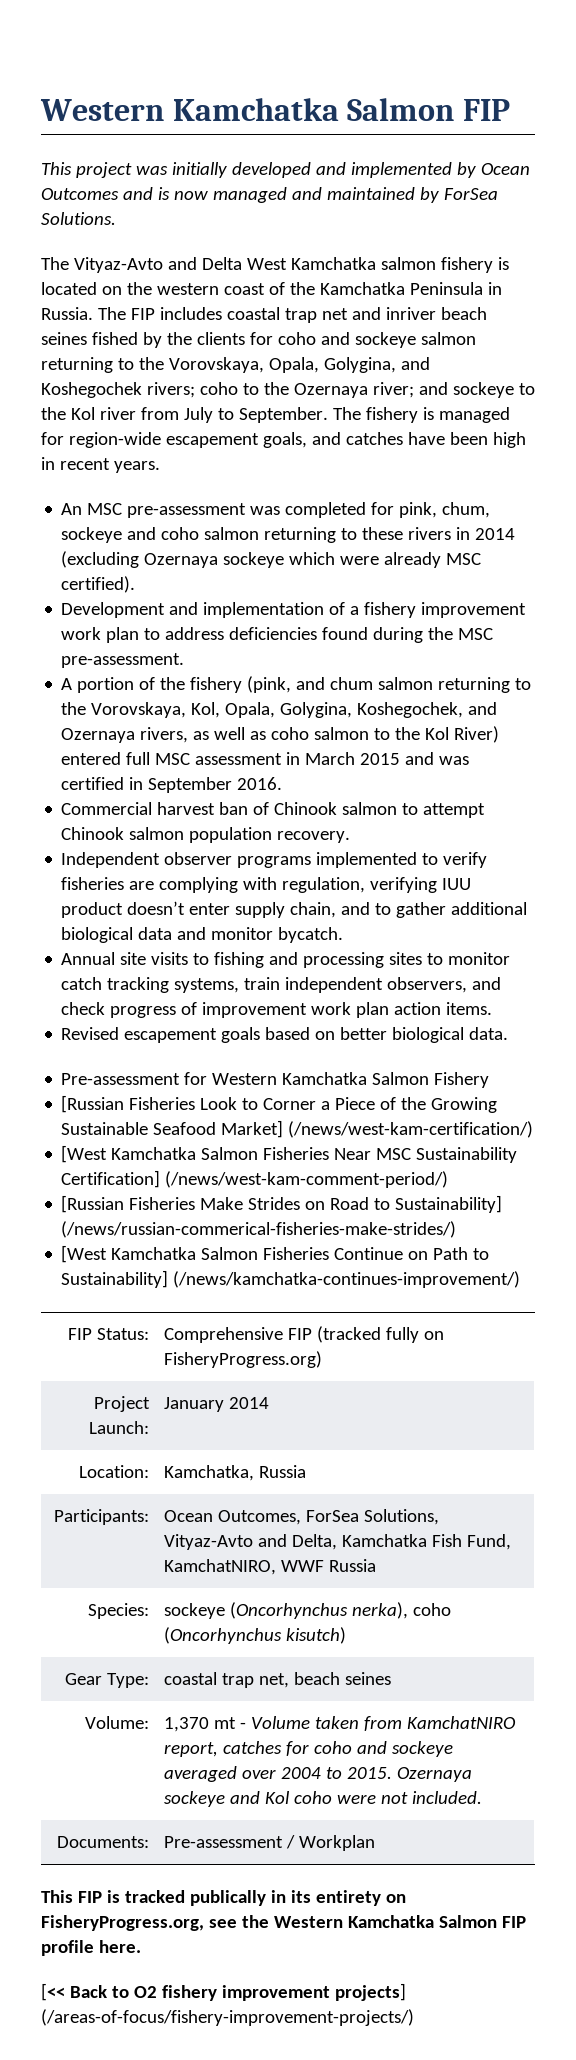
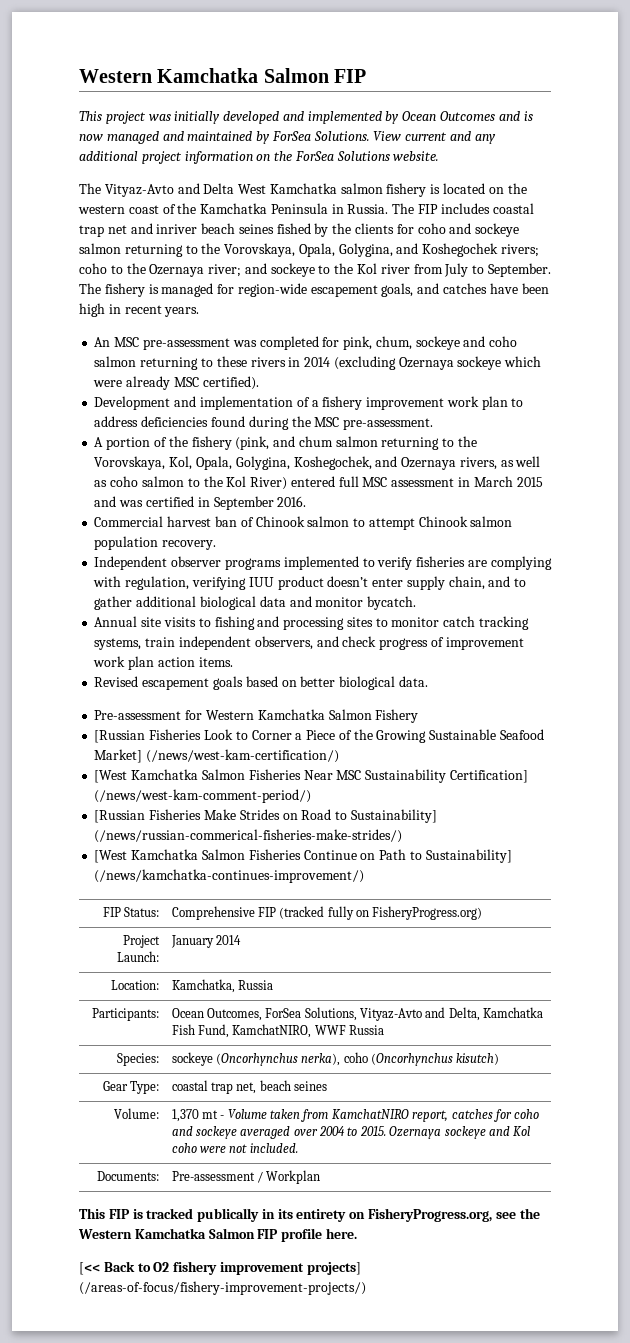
+ View current and any additional project information on the ForSea Solutions website.

